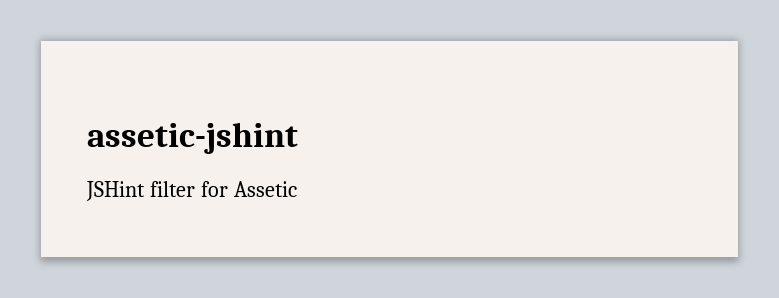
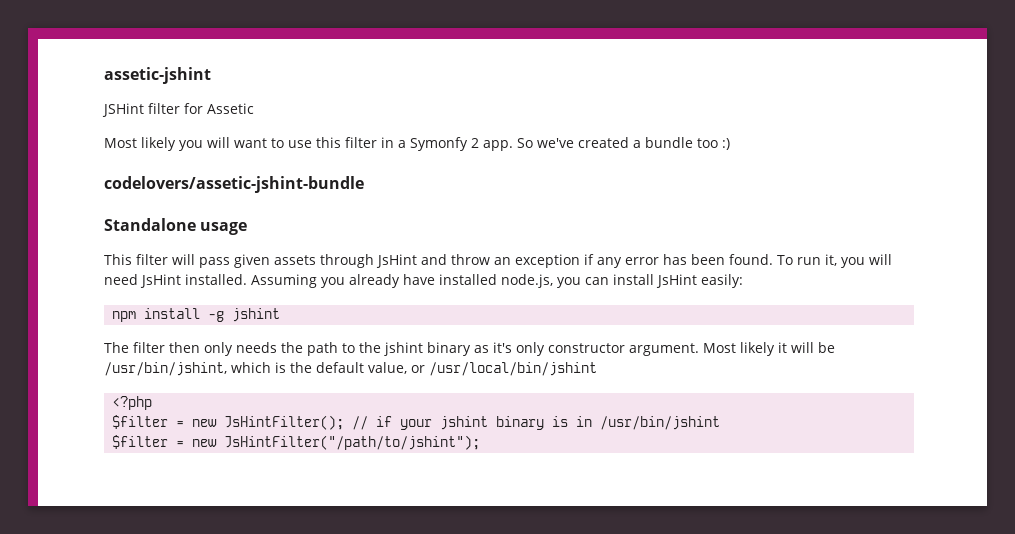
+ Most likely you will want to use this filter in a Symonfy 2 app. So we've created a bundle too :)
+ codelovers/assetic-jshint-bundle
+ Standalone usage
+ This filter will pass given assets through JsHint and throw an exception if any error has been found. To run it, you will need JsHint installed. Assuming you already have installed node.js, you can install JsHint easily:
+ npm install -g jshint
+ The filter then only needs the path to the jshint binary as it's only constructor argument. Most likely it will be /usr/bin/jshint, which is the default value, or /usr/local/bin/jshint
+ <?php
+ $filter = new JsHintFilter(); // if your jshint binary is in /usr/bin/jshint
+ $filter = new JsHintFilter("/path/to/jshint");

